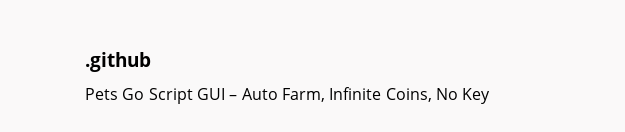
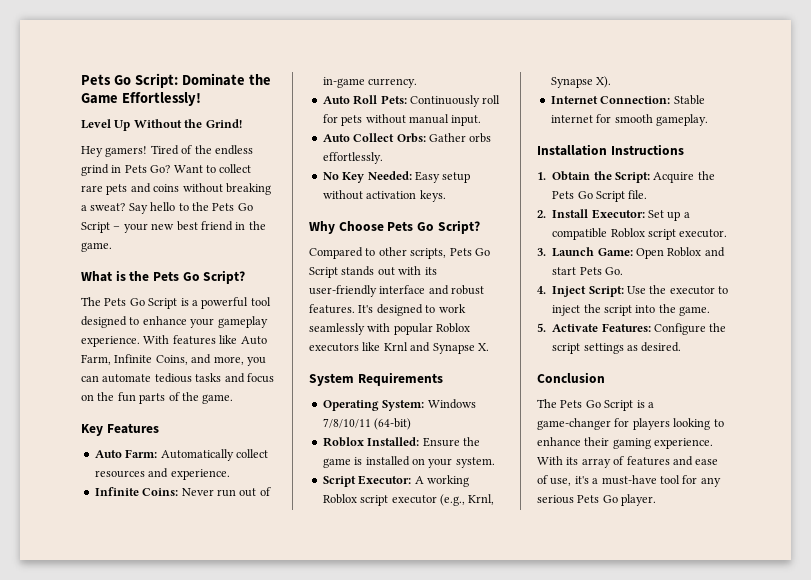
- .github
- Pets Go Script GUI – Auto Farm, Infinite Coins, No Key
+ Pets Go Script: Dominate the Game Effortlessly!
+ Level Up Without the Grind!
+ Hey gamers! Tired of the endless grind in Pets Go? Want to collect rare pets and coins without breaking a sweat? Say hello to the Pets Go Script – your new best friend in the game.
+ What is the Pets Go Script?
+ The Pets Go Script is a powerful tool designed to enhance your gameplay experience. With features like Auto Farm, Infinite Coins, and more, you can automate tedious tasks and focus on the fun parts of the game.
+ Key Features
+ Auto Farm: Automatically collect resources and experience.
+ Infinite Coins: Never run out of in-game currency.
+ Auto Roll Pets: Continuously roll for pets without manual input.
+ Auto Collect Orbs: Gather orbs effortlessly.
+ No Key Needed: Easy setup without activation keys.
+ Why Choose Pets Go Script?
+ Compared to other scripts, Pets Go Script stands out with its user-friendly interface and robust features. It's designed to work seamlessly with popular Roblox executors like Krnl and Synapse X.
+ System Requirements
+ Operating System: Windows 7/8/10/11 (64-bit)
+ Roblox Installed: Ensure the game is installed on your system.
+ Script Executor: A working Roblox script executor (e.g., Krnl, Synapse X).
+ Internet Connection: Stable internet for smooth gameplay.
+ Installation Instructions
+ 1. Obtain the Script: Acquire the Pets Go Script file.
+ 2. Install Executor: Set up a compatible Roblox script executor.
+ 3. Launch Game: Open Roblox and start Pets Go.
+ 4. Inject Script: Use the executor to inject the script into the game.
+ 5. Activate Features: Configure the script settings as desired.
+ Conclusion
+ The Pets Go Script is a game-changer for players looking to enhance their gaming experience. With its array of features and ease of use, it's a must-have tool for any serious Pets Go player.

